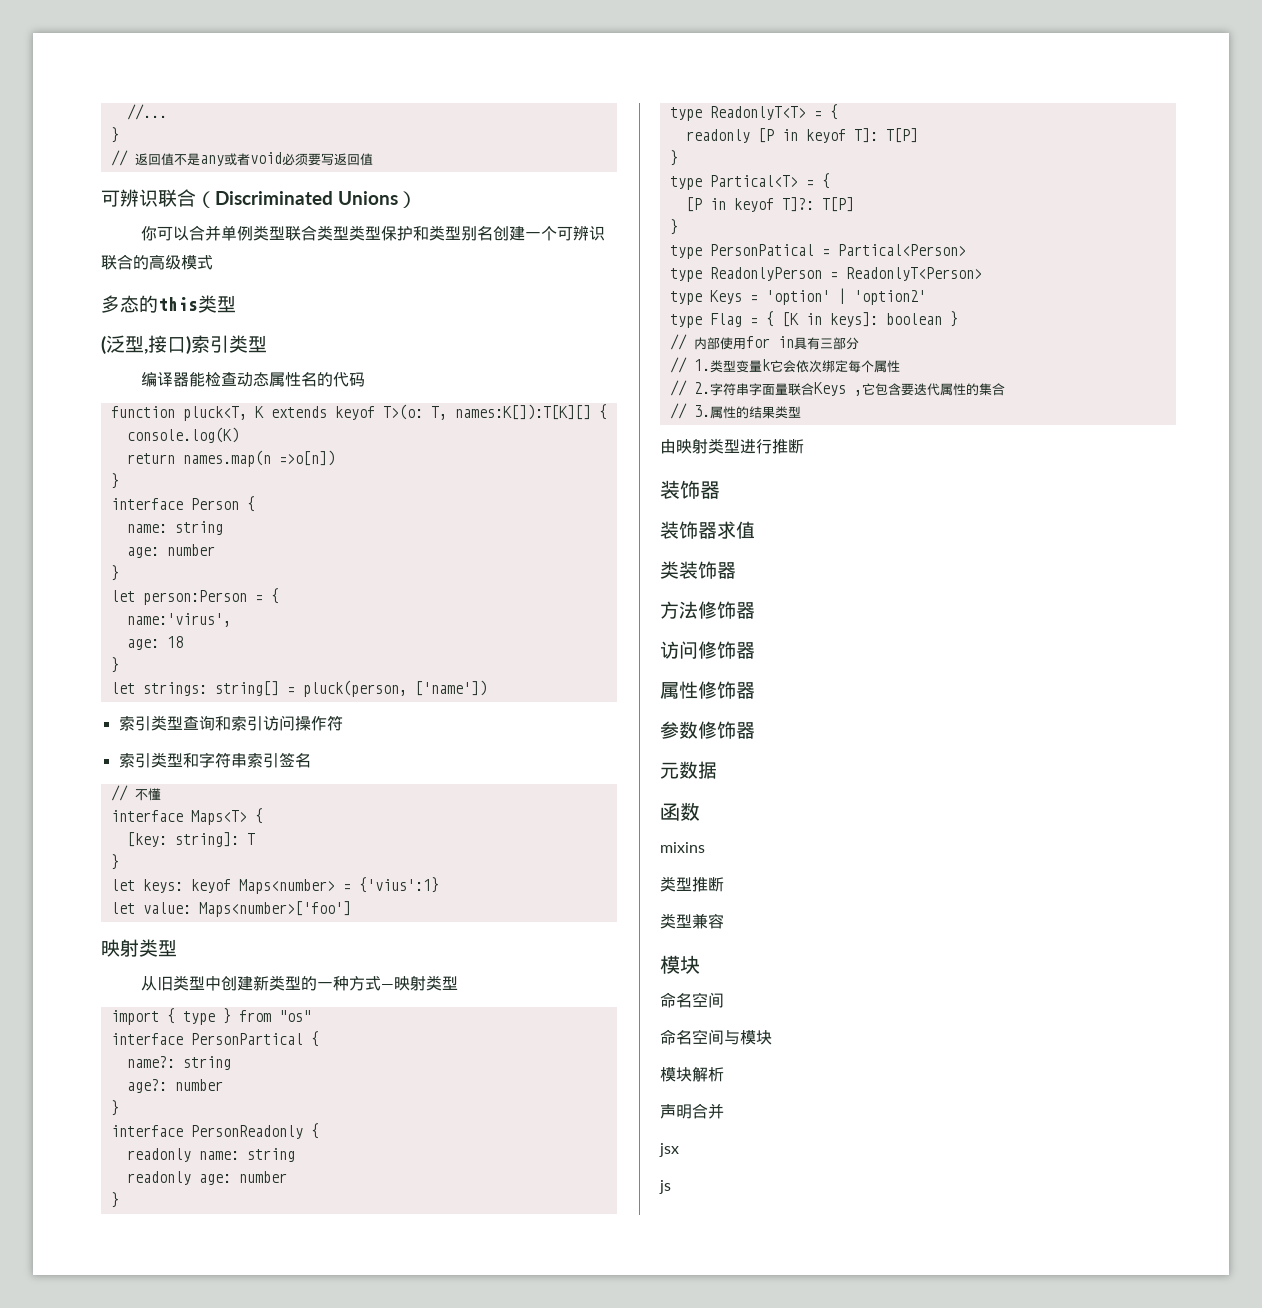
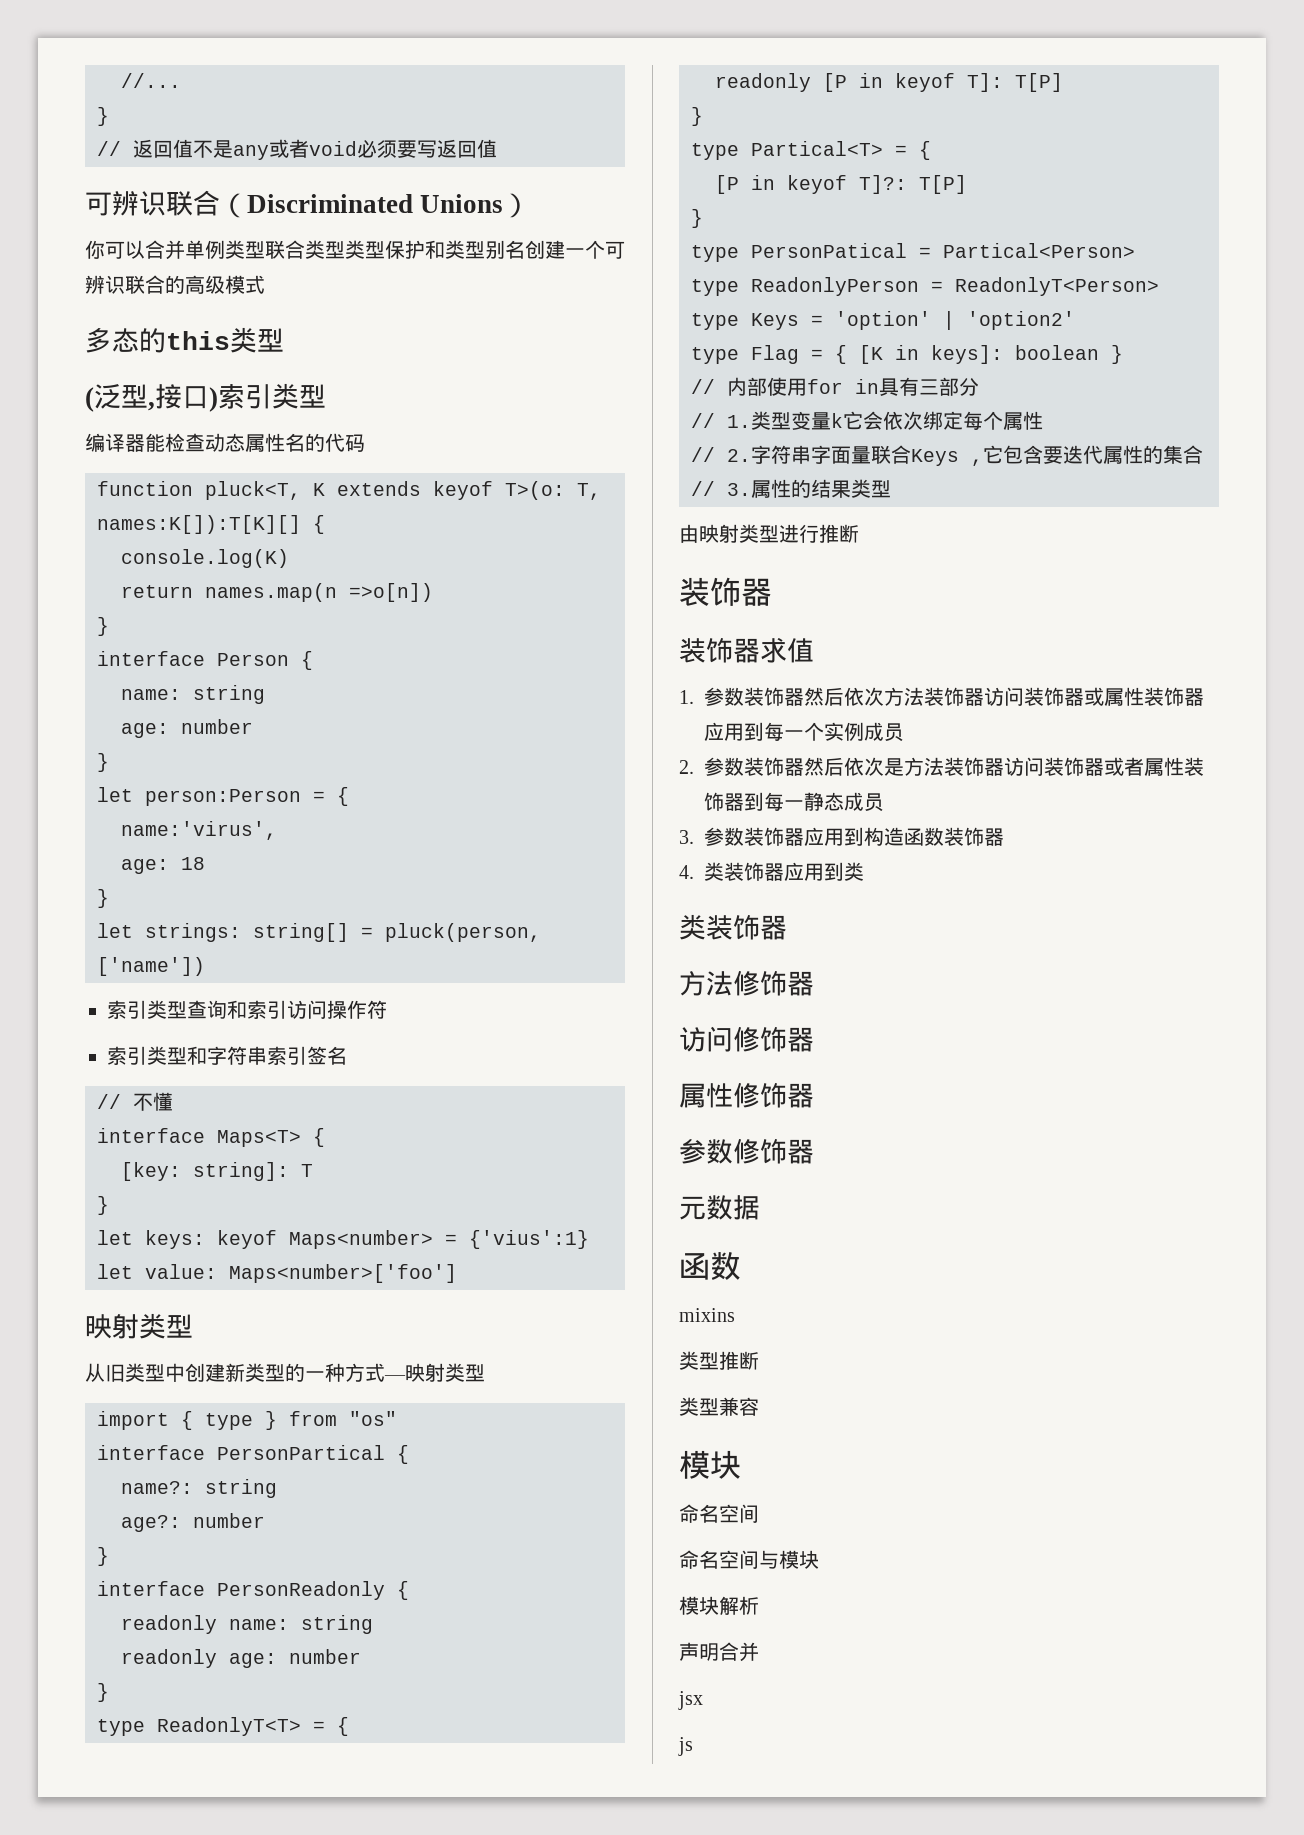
+ 1.参数装饰器然后依次方法装饰器访问装饰器或属性装饰器应用到每一个实例成员
+ 2.参数装饰器然后依次是方法装饰器访问装饰器或者属性装饰器到每一静态成员
+ 3.参数装饰器应用到构造函数装饰器
+ 4.类装饰器应用到类

